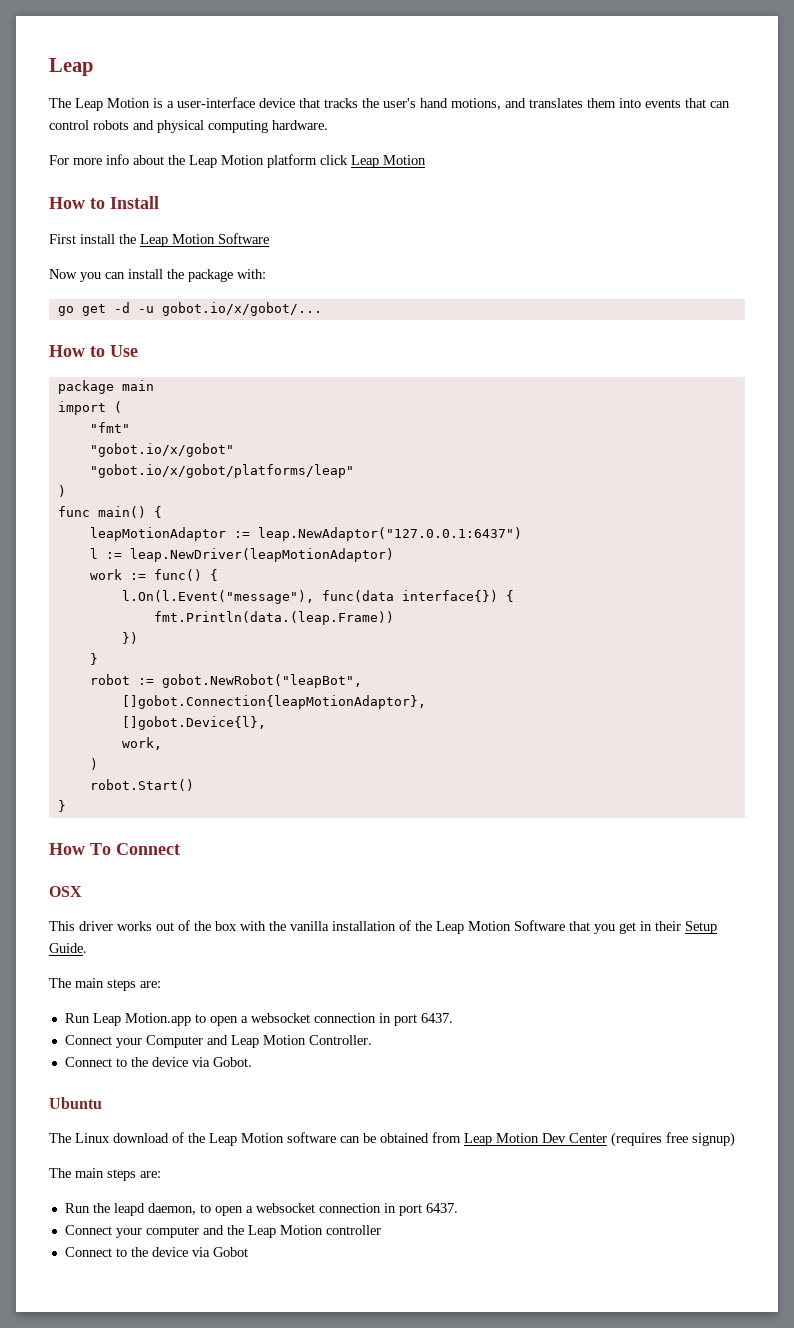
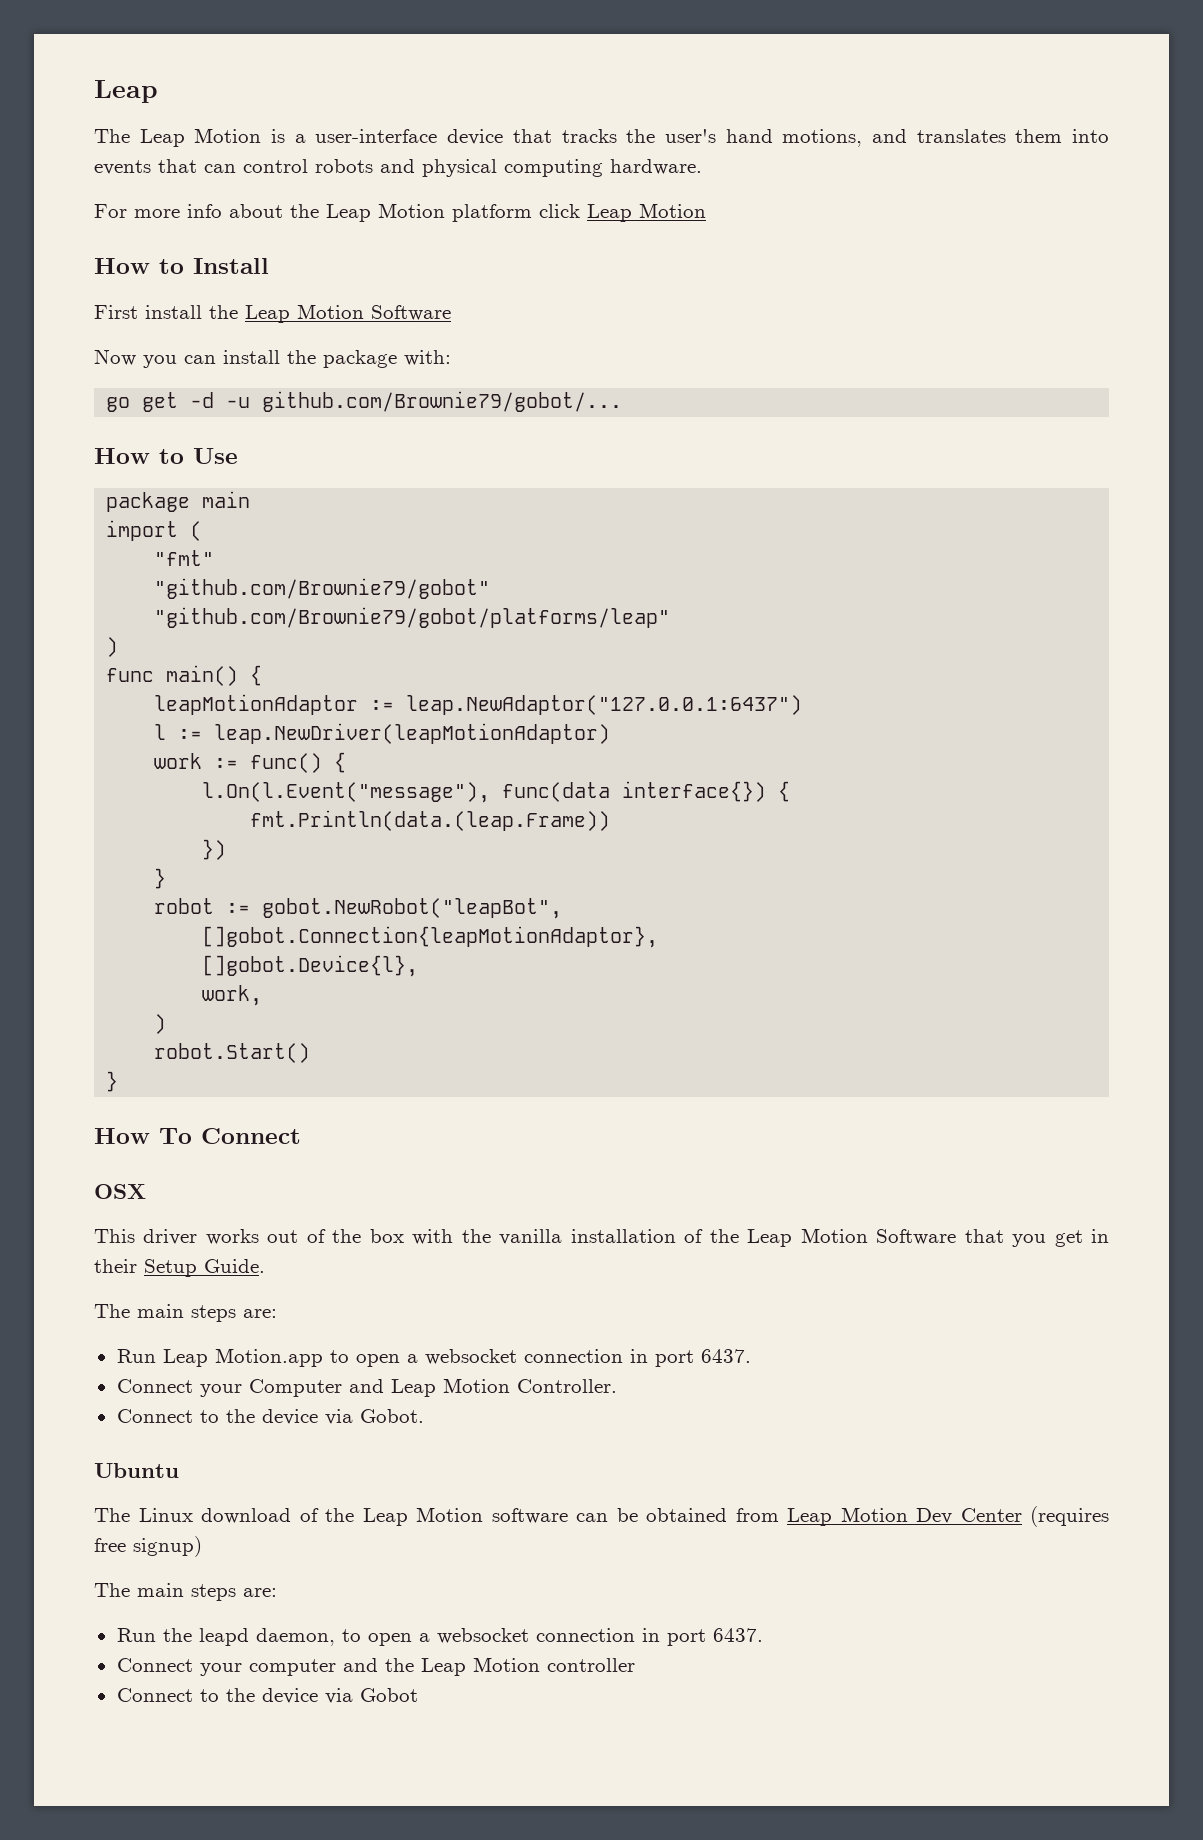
- go get -d -u gobot.io/x/gobot/...
+ go get -d -u github.com/Brownie79/gobot/...
- "gobot.io/x/gobot"
- "gobot.io/x/gobot/platforms/leap"
+ "github.com/Brownie79/gobot"
+ "github.com/Brownie79/gobot/platforms/leap"

